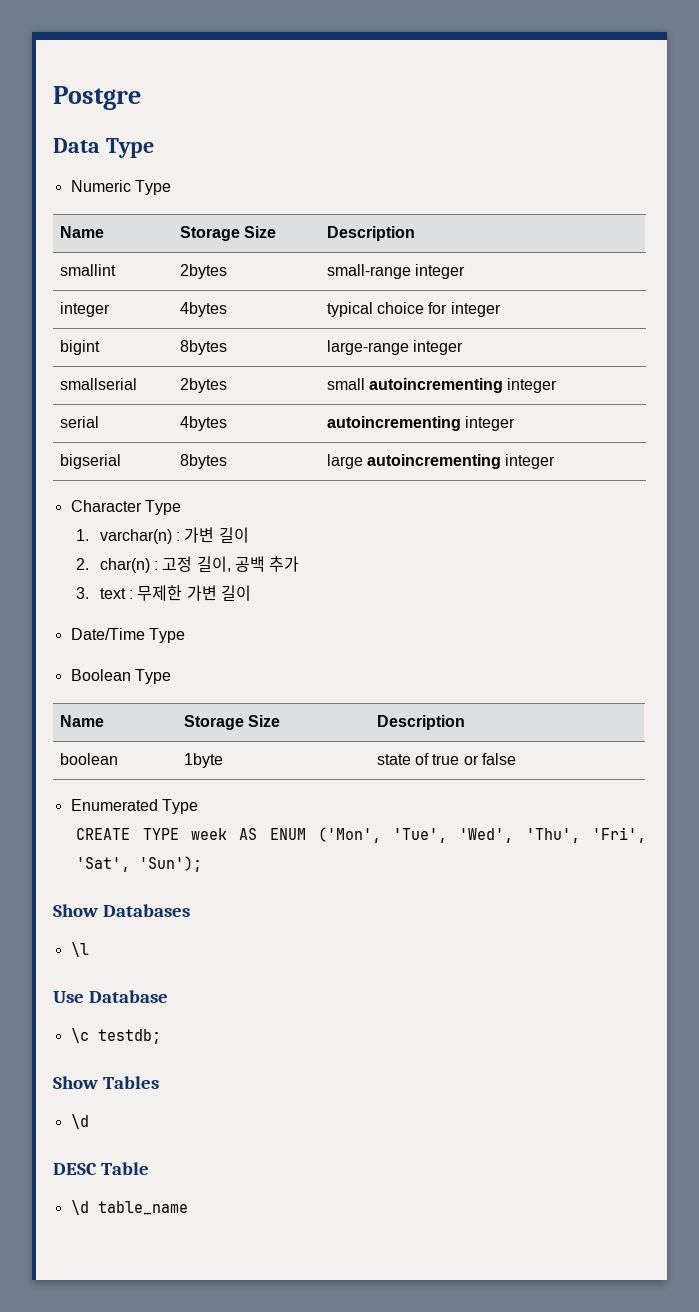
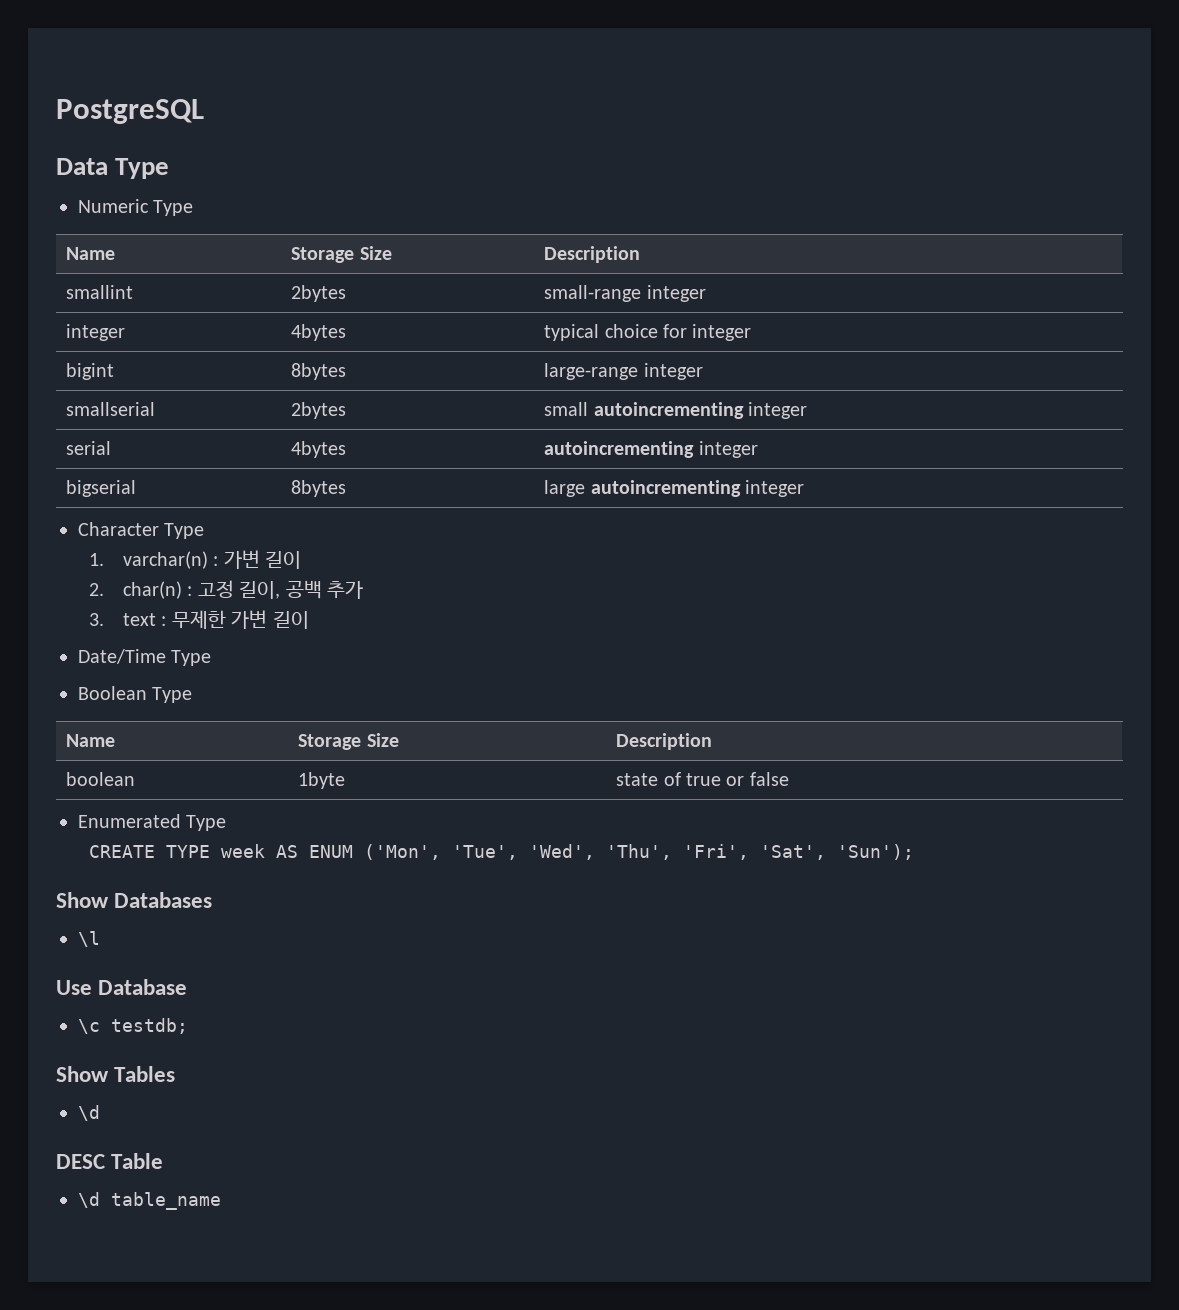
- Postgre
+ PostgreSQL

